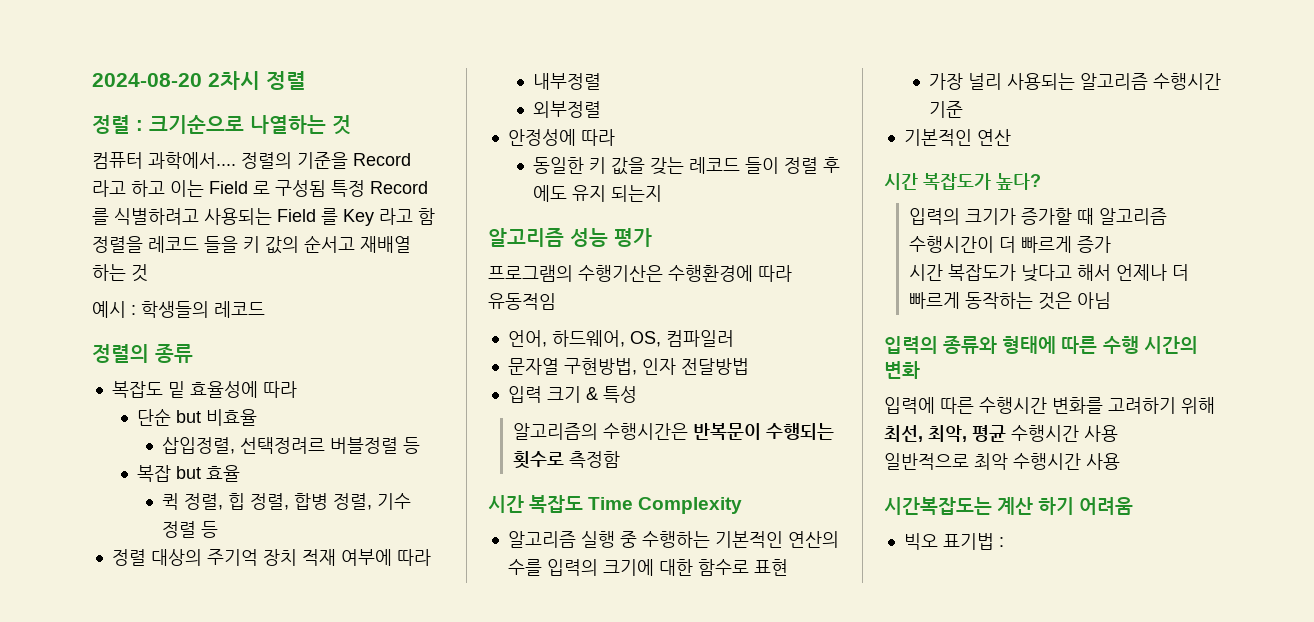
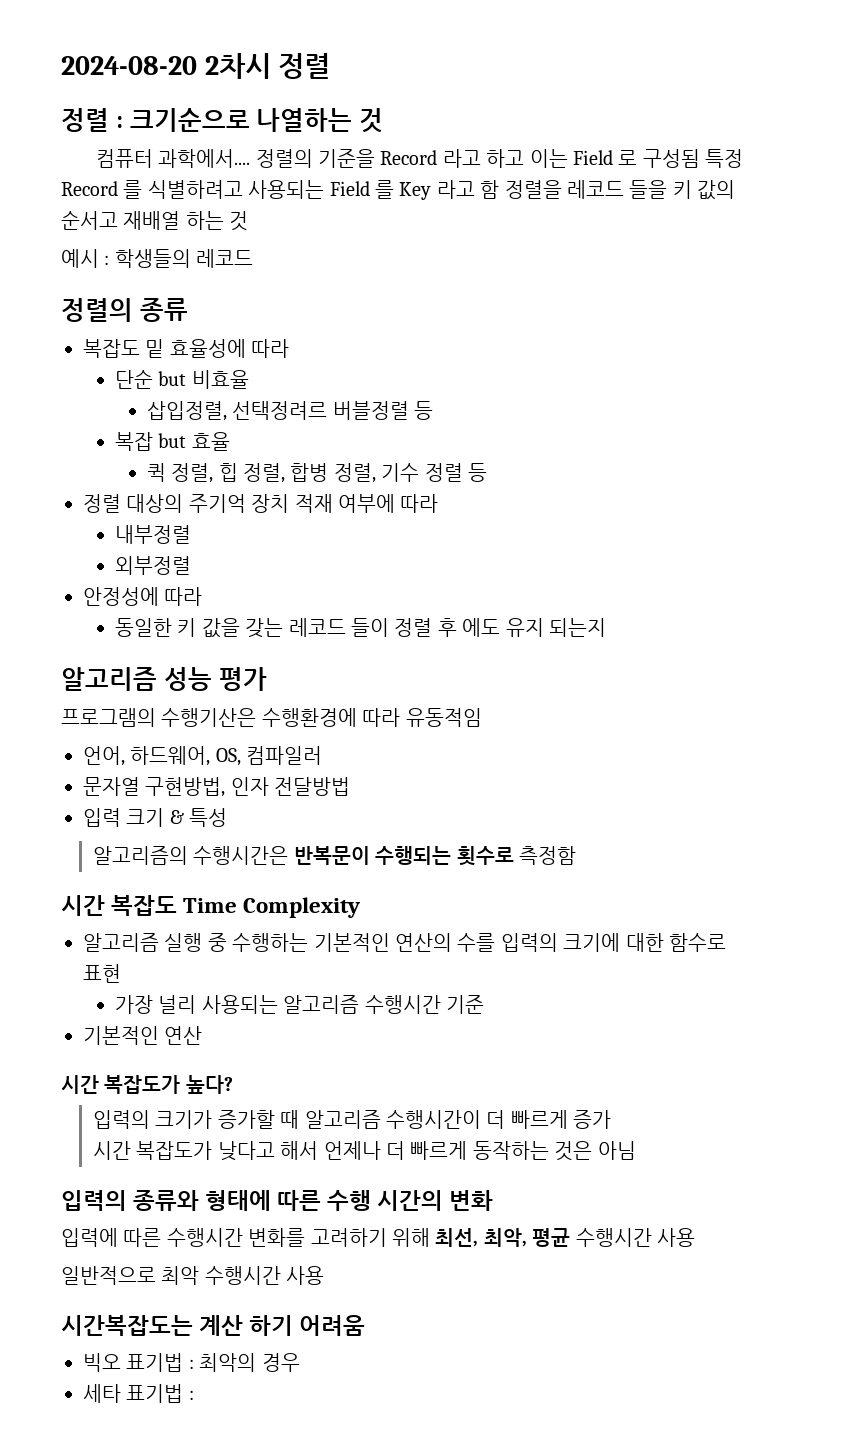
- 빅오 표기법 :
+ 빅오 표기법 : 최악의 경우
+ 세타 표기법 :

